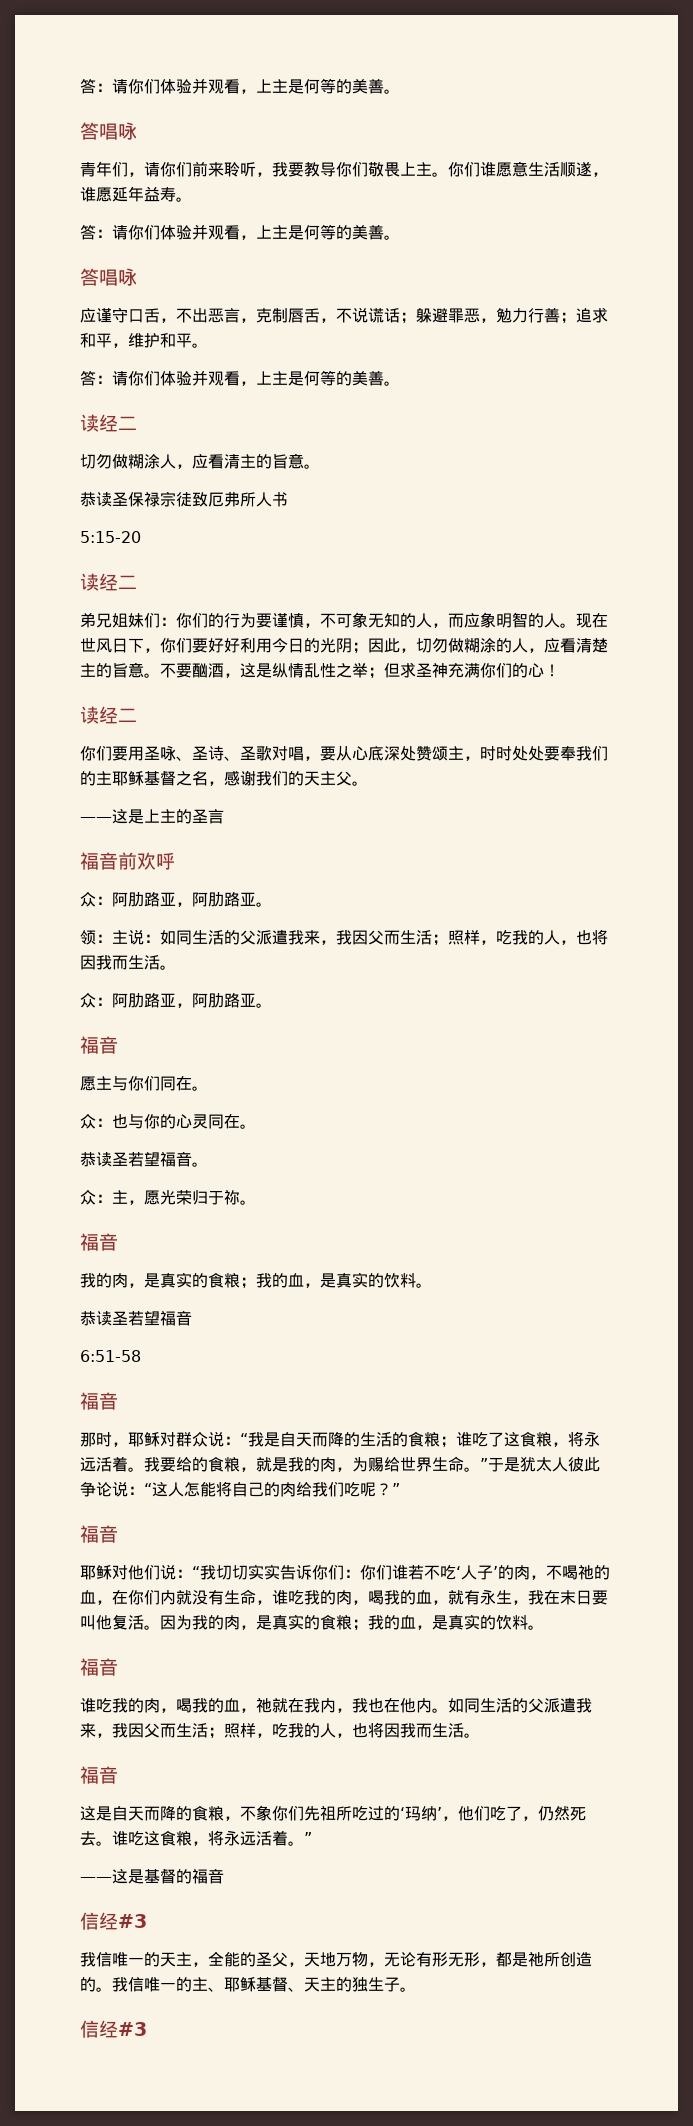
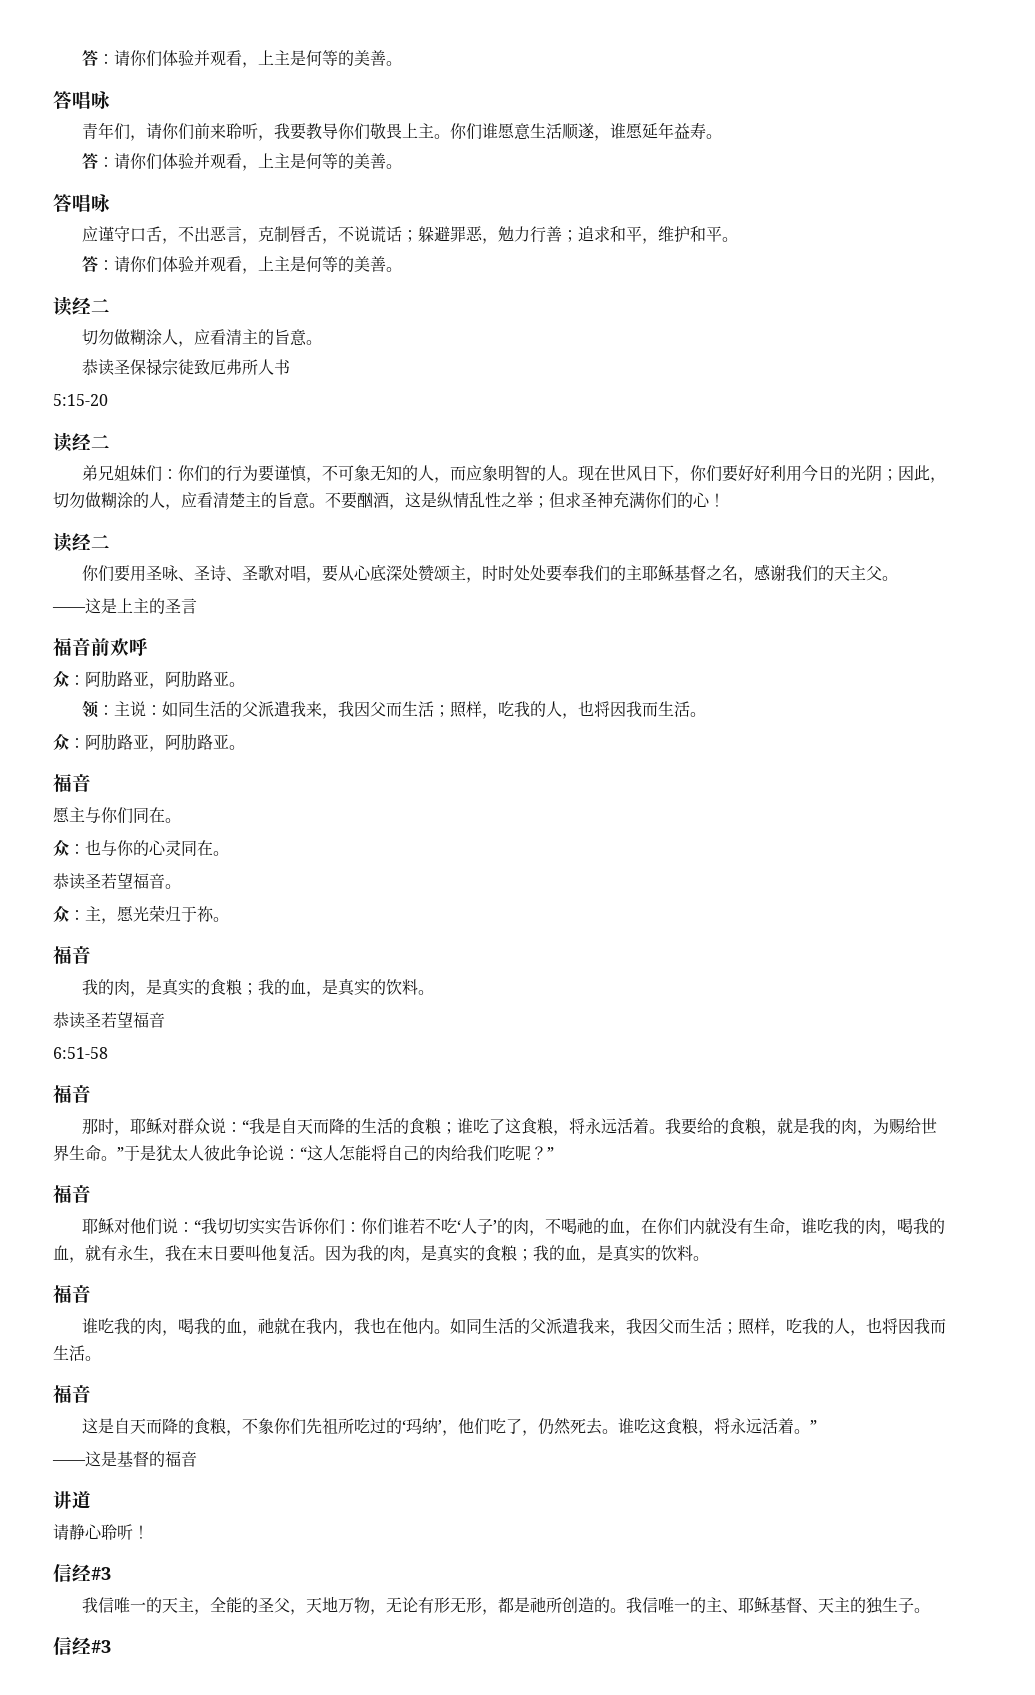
+ 讲道
+ 请静心聆听！

